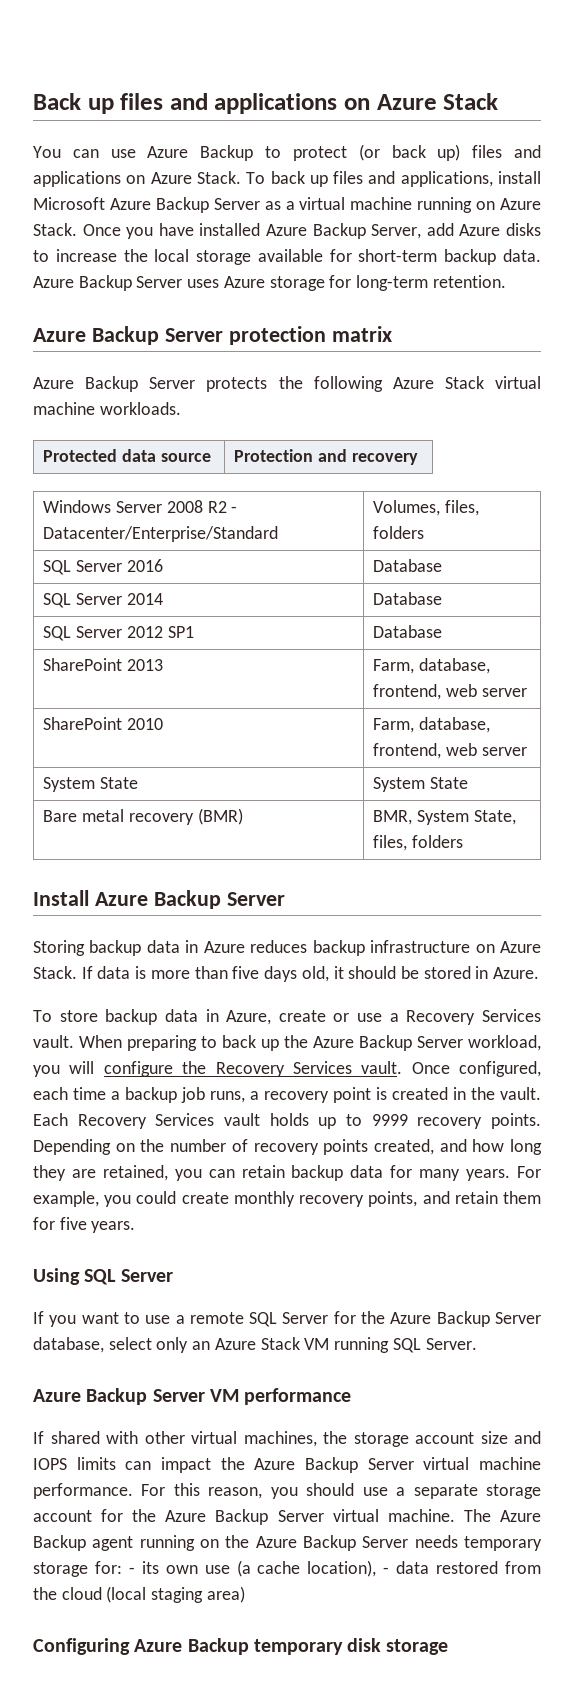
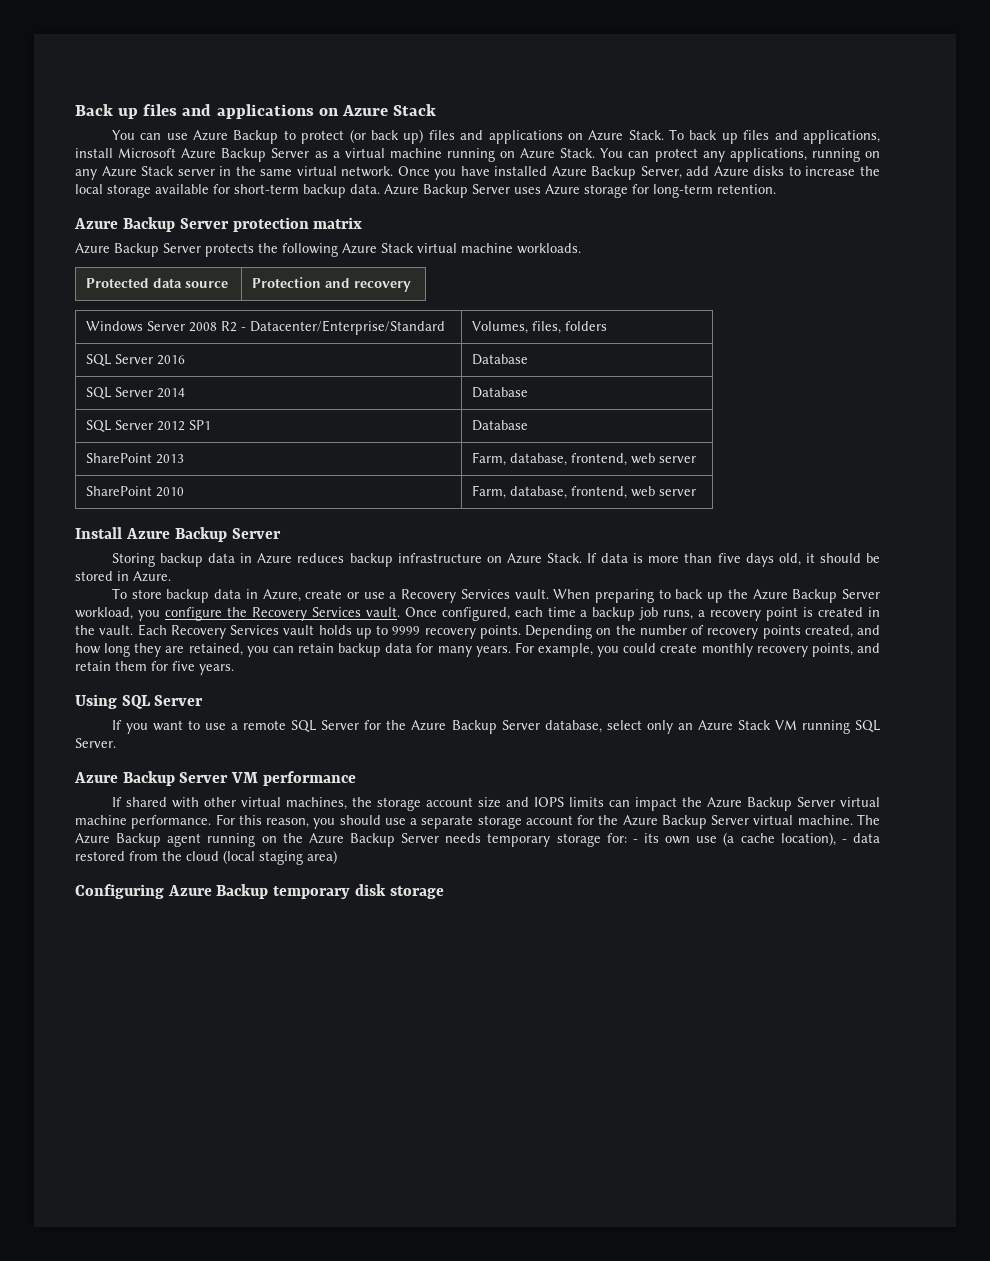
+ You can protect any applications, running on any Azure Stack server in the same virtual network.
- System State | System State
- Bare metal recovery (BMR) | BMR, System State, files, folders
- When preparing to back up the Azure Backup Server workload, you will configure the Recovery Services vault.
+ When preparing to back up the Azure Backup Server workload, you configure the Recovery Services vault.

